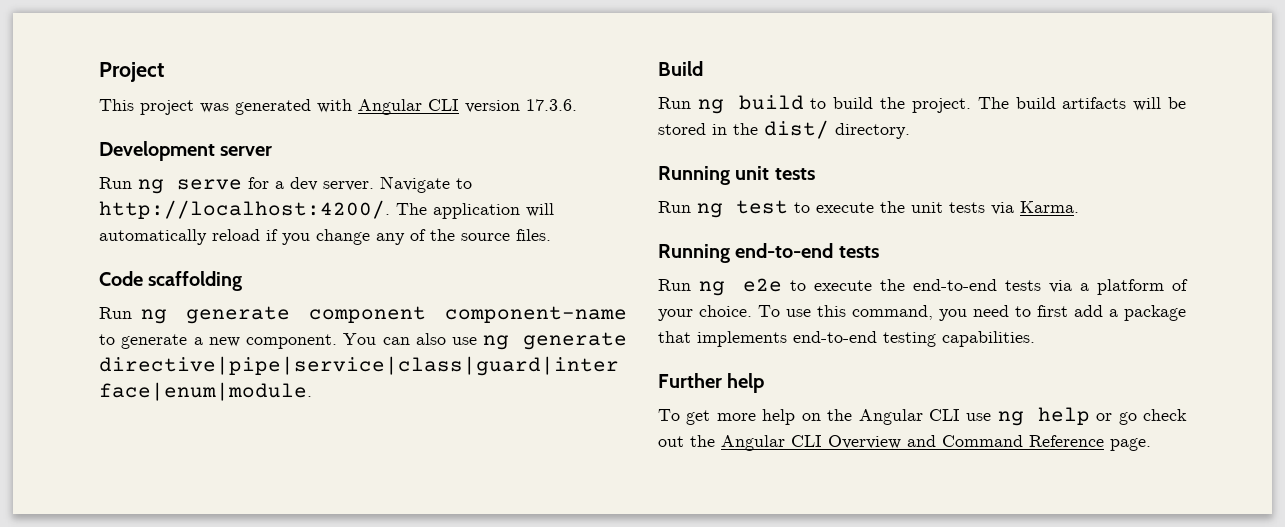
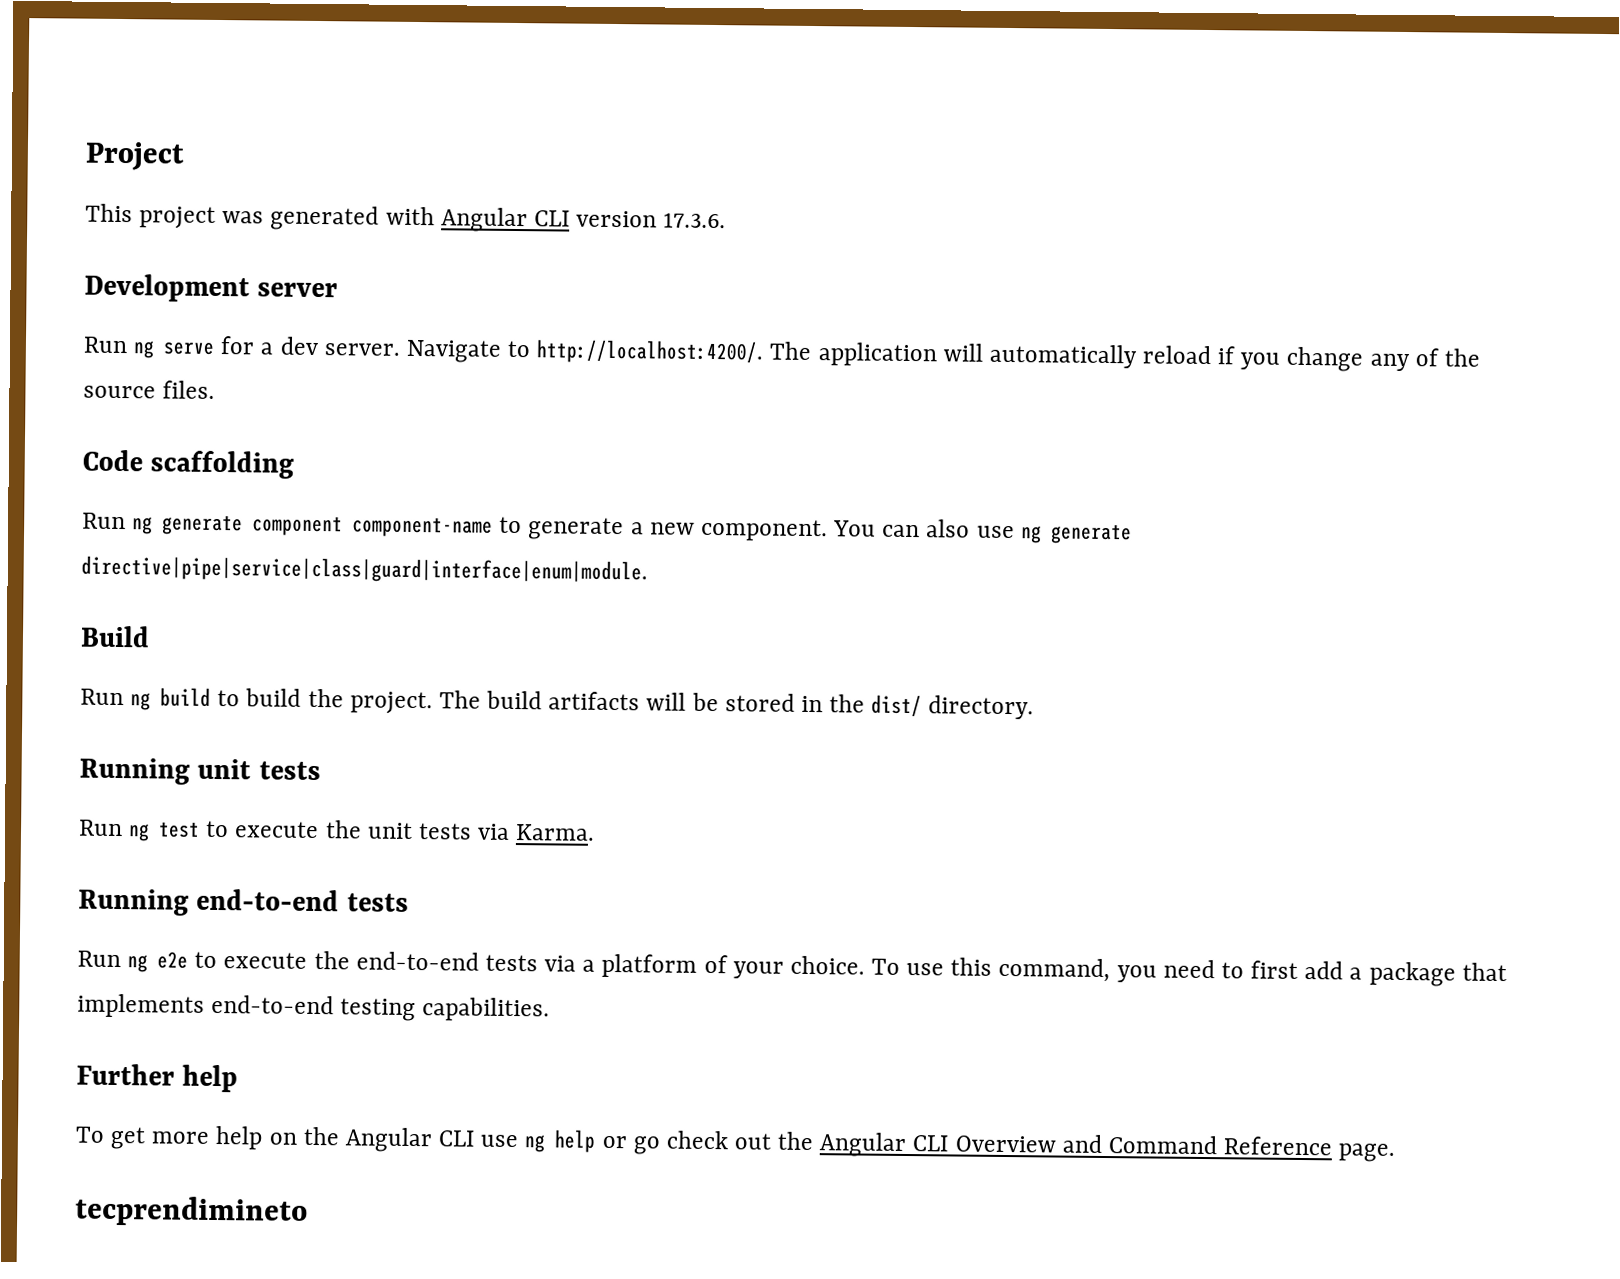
+ tecprendimineto

